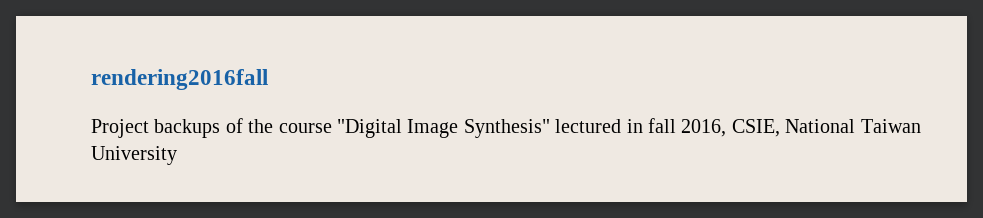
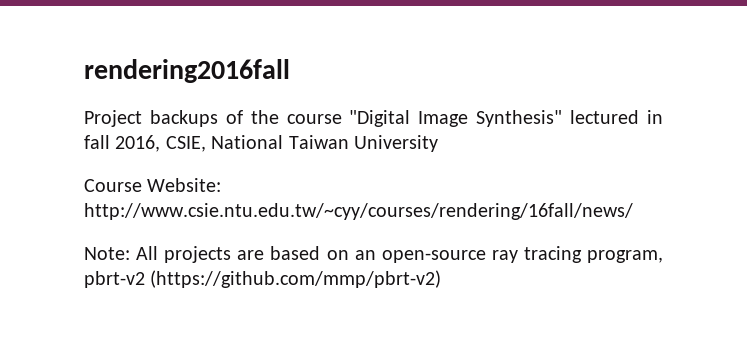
+ Course Website: http://www.csie.ntu.edu.tw/~cyy/courses/rendering/16fall/news/
+ Note: All projects are based on an open-source ray tracing program, pbrt-v2 (https://github.com/mmp/pbrt-v2)

